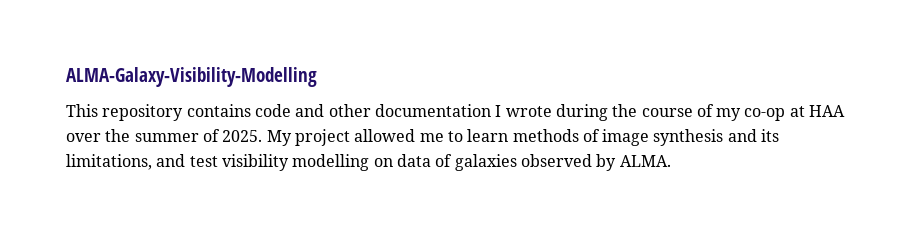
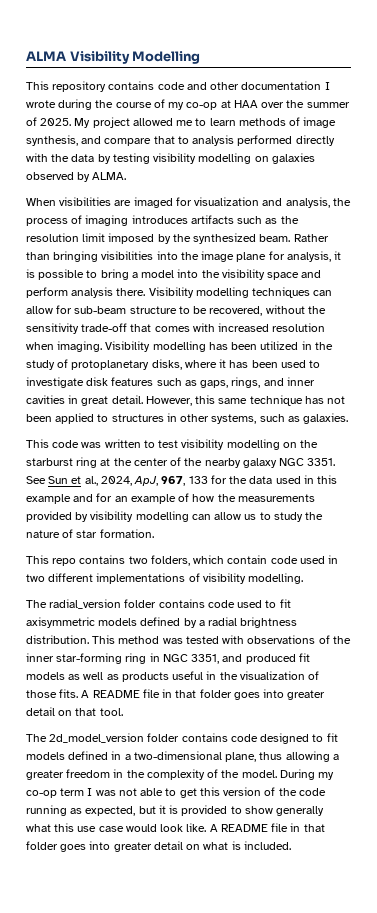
- ALMA-Galaxy-Visibility-Modelling
+ ALMA Visibility Modelling
- My project allowed me to learn methods of image synthesis and its limitations, and test visibility modelling on data of galaxies observed by ALMA.
+ My project allowed me to learn methods of image synthesis, and compare that to analysis performed directly with the data by testing visibility modelling on galaxies observed by ALMA.
+ When visibilities are imaged for visualization and analysis, the process of imaging introduces artifacts such as the resolution limit imposed by the synthesized beam. Rather than bringing visibilities into the image plane for analysis, it is possible to bring a model into the visibility space and perform analysis there. Visibility modelling techniques can allow for sub-beam structure to be recovered, without the sensitivity trade-off that comes with increased resolution when imaging. Visibility modelling has been utilized in the study of protoplanetary disks, where it has been used to investigate disk features such as gaps, rings, and inner cavities in great detail. However, this same technique has not been applied to structures in other systems, such as galaxies.
+ This code was written to test visibility modelling on the starburst ring at the center of the nearby galaxy NGC 3351. See Sun et al., 2024, ApJ, 967, 133 for the data used in this example and for an example of how the measurements provided by visibility modelling can allow us to study the nature of star formation.
+ This repo contains two folders, which contain code used in two different implementations of visibility modelling.
+ The radial_version folder contains code used to fit axisymmetric models defined by a radial brightness distribution. This method was tested with observations of the inner star-forming ring in NGC 3351, and produced fit models as well as products useful in the visualization of those fits. A README file in that folder goes into greater detail on that tool.
+ The 2d_model_version folder contains code designed to fit models defined in a two-dimensional plane, thus allowing a greater freedom in the complexity of the model. During my co-op term I was not able to get this version of the code running as expected, but it is provided to show generally what this use case would look like. A README file in that folder goes into greater detail on what is included.

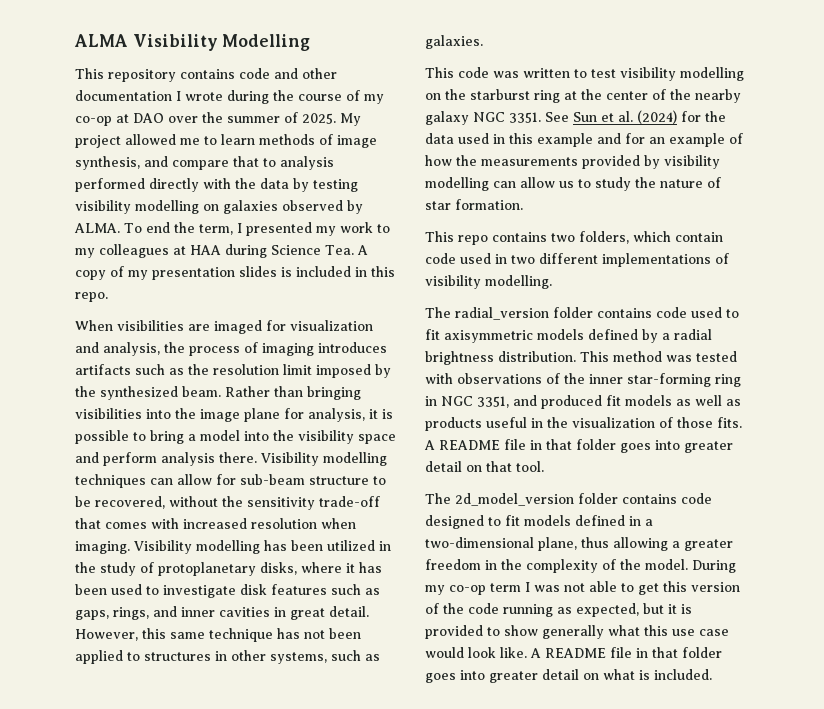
- This repository contains code and other documentation I wrote during the course of my co-op at HAA over the summer of 2025.
+ This repository contains code and other documentation I wrote during the course of my co-op at DAO over the summer of 2025.
+ To end the term, I presented my work to my colleagues at HAA during Science Tea. A copy of my presentation slides is included in this repo.
- See Sun et al., 2024, ApJ, 967, 133 for the data used in this example and for an example of how the measurements provided by visibility modelling can allow us to study the nature of star formation.
+ See Sun et al. (2024) for the data used in this example and for an example of how the measurements provided by visibility modelling can allow us to study the nature of star formation.

